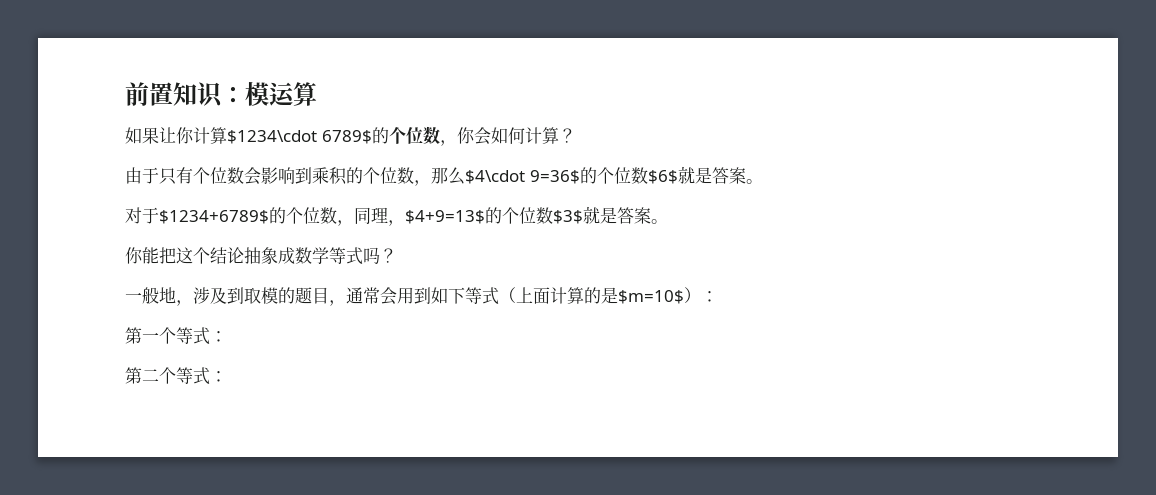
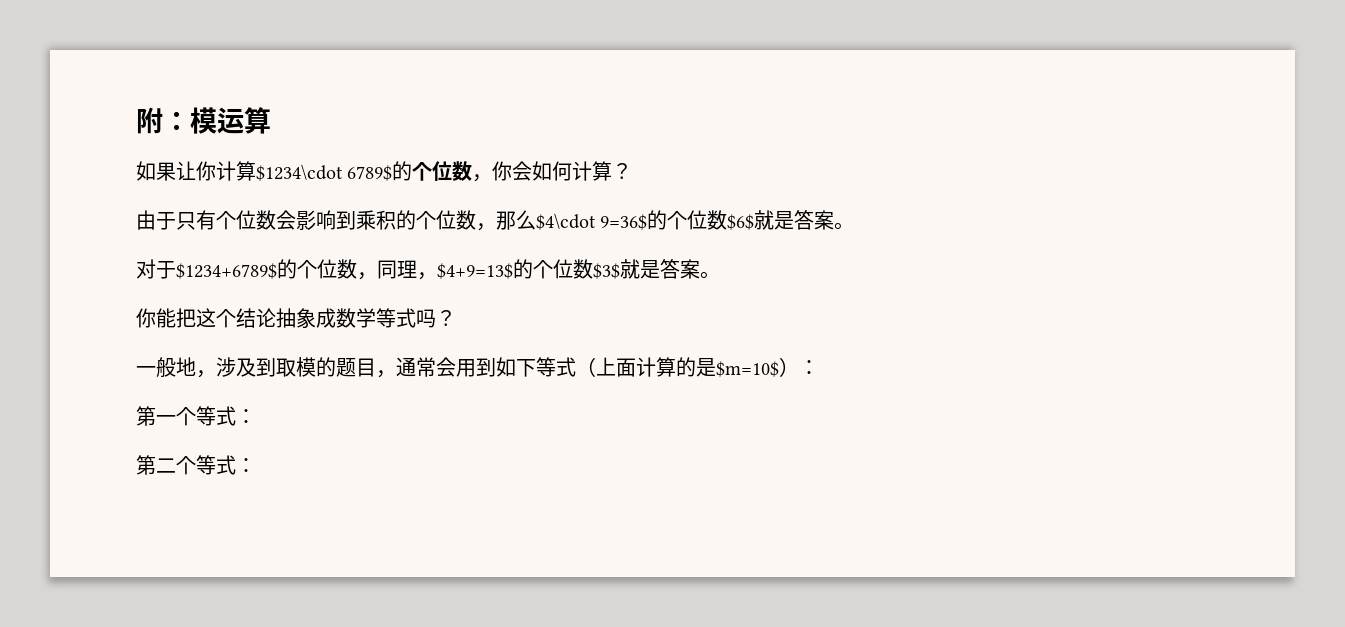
- 前置知识：模运算
+ 附：模运算

